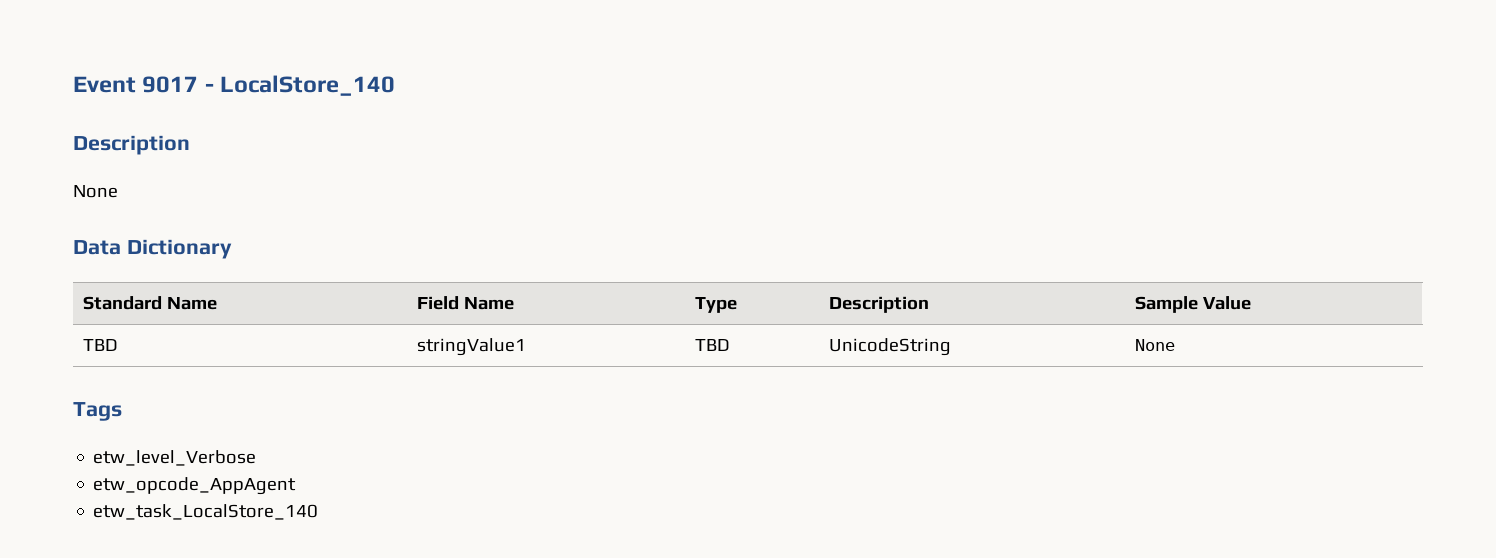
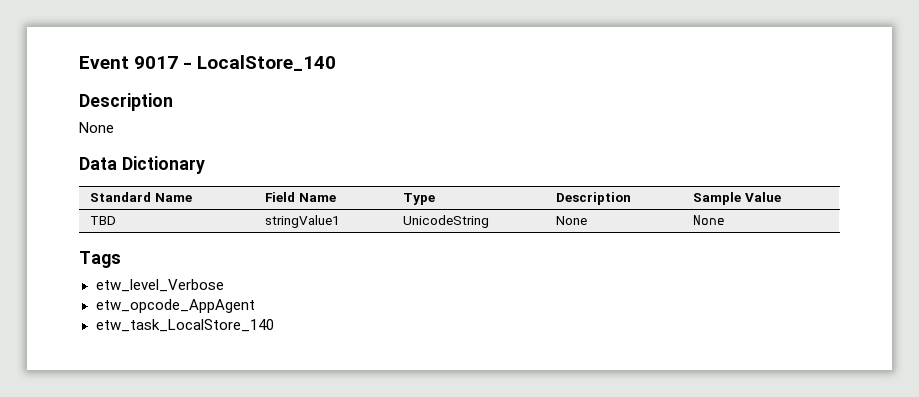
- TBD | stringValue1 | TBD | UnicodeString | None
+ TBD | stringValue1 | UnicodeString | None | None

